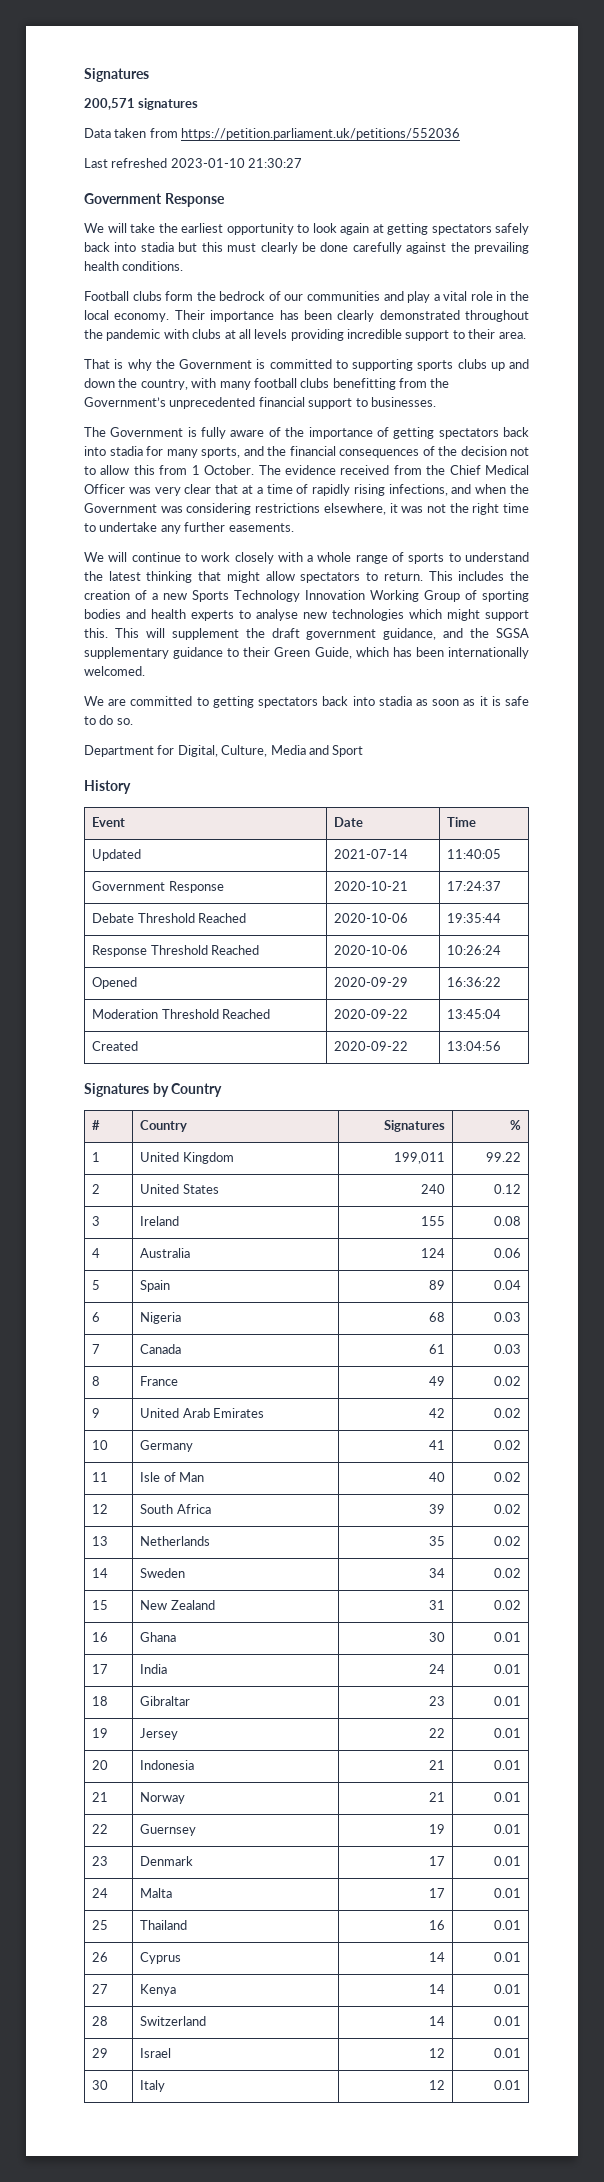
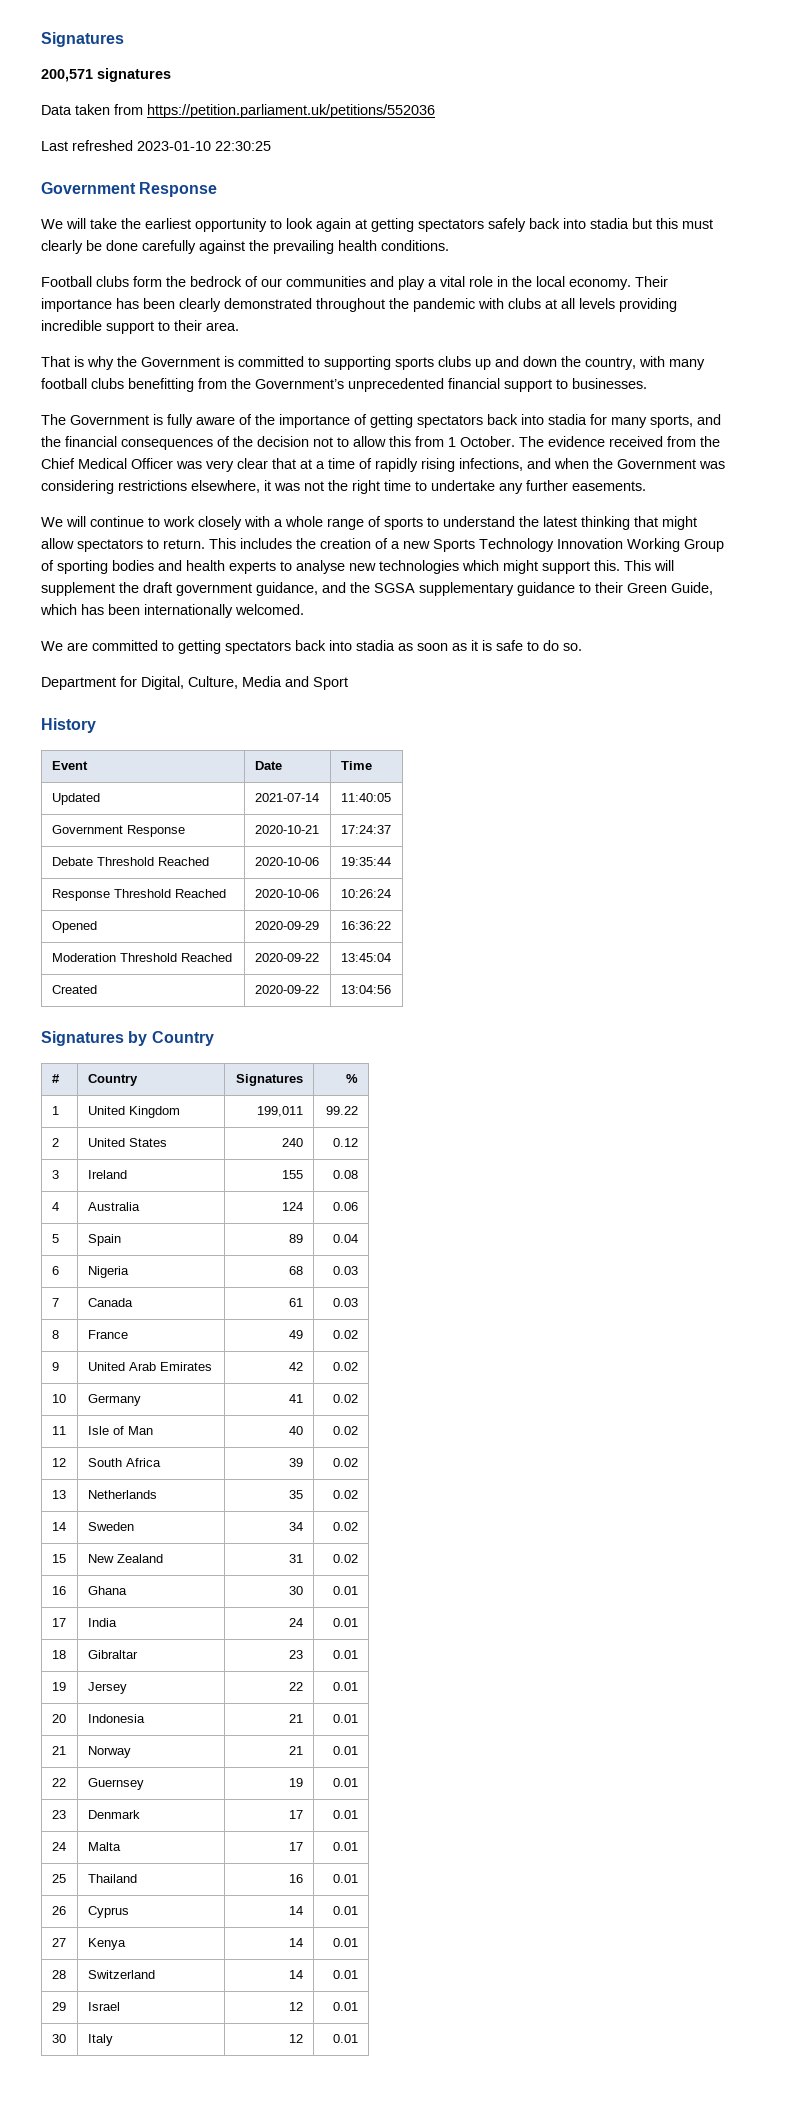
- Last refreshed 2023-01-10 21:30:27
+ Last refreshed 2023-01-10 22:30:25

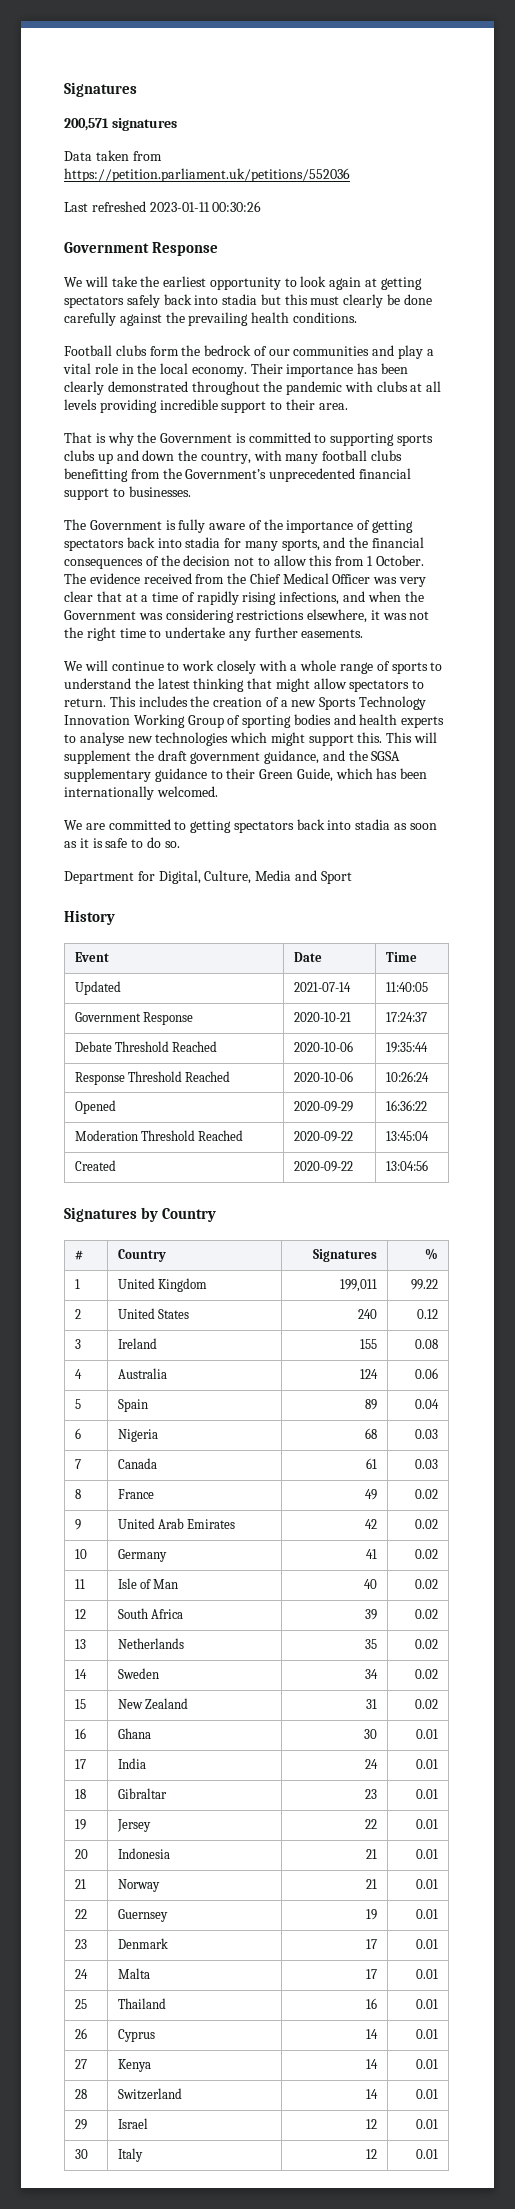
- Last refreshed 2023-01-10 22:30:25
+ Last refreshed 2023-01-11 00:30:26

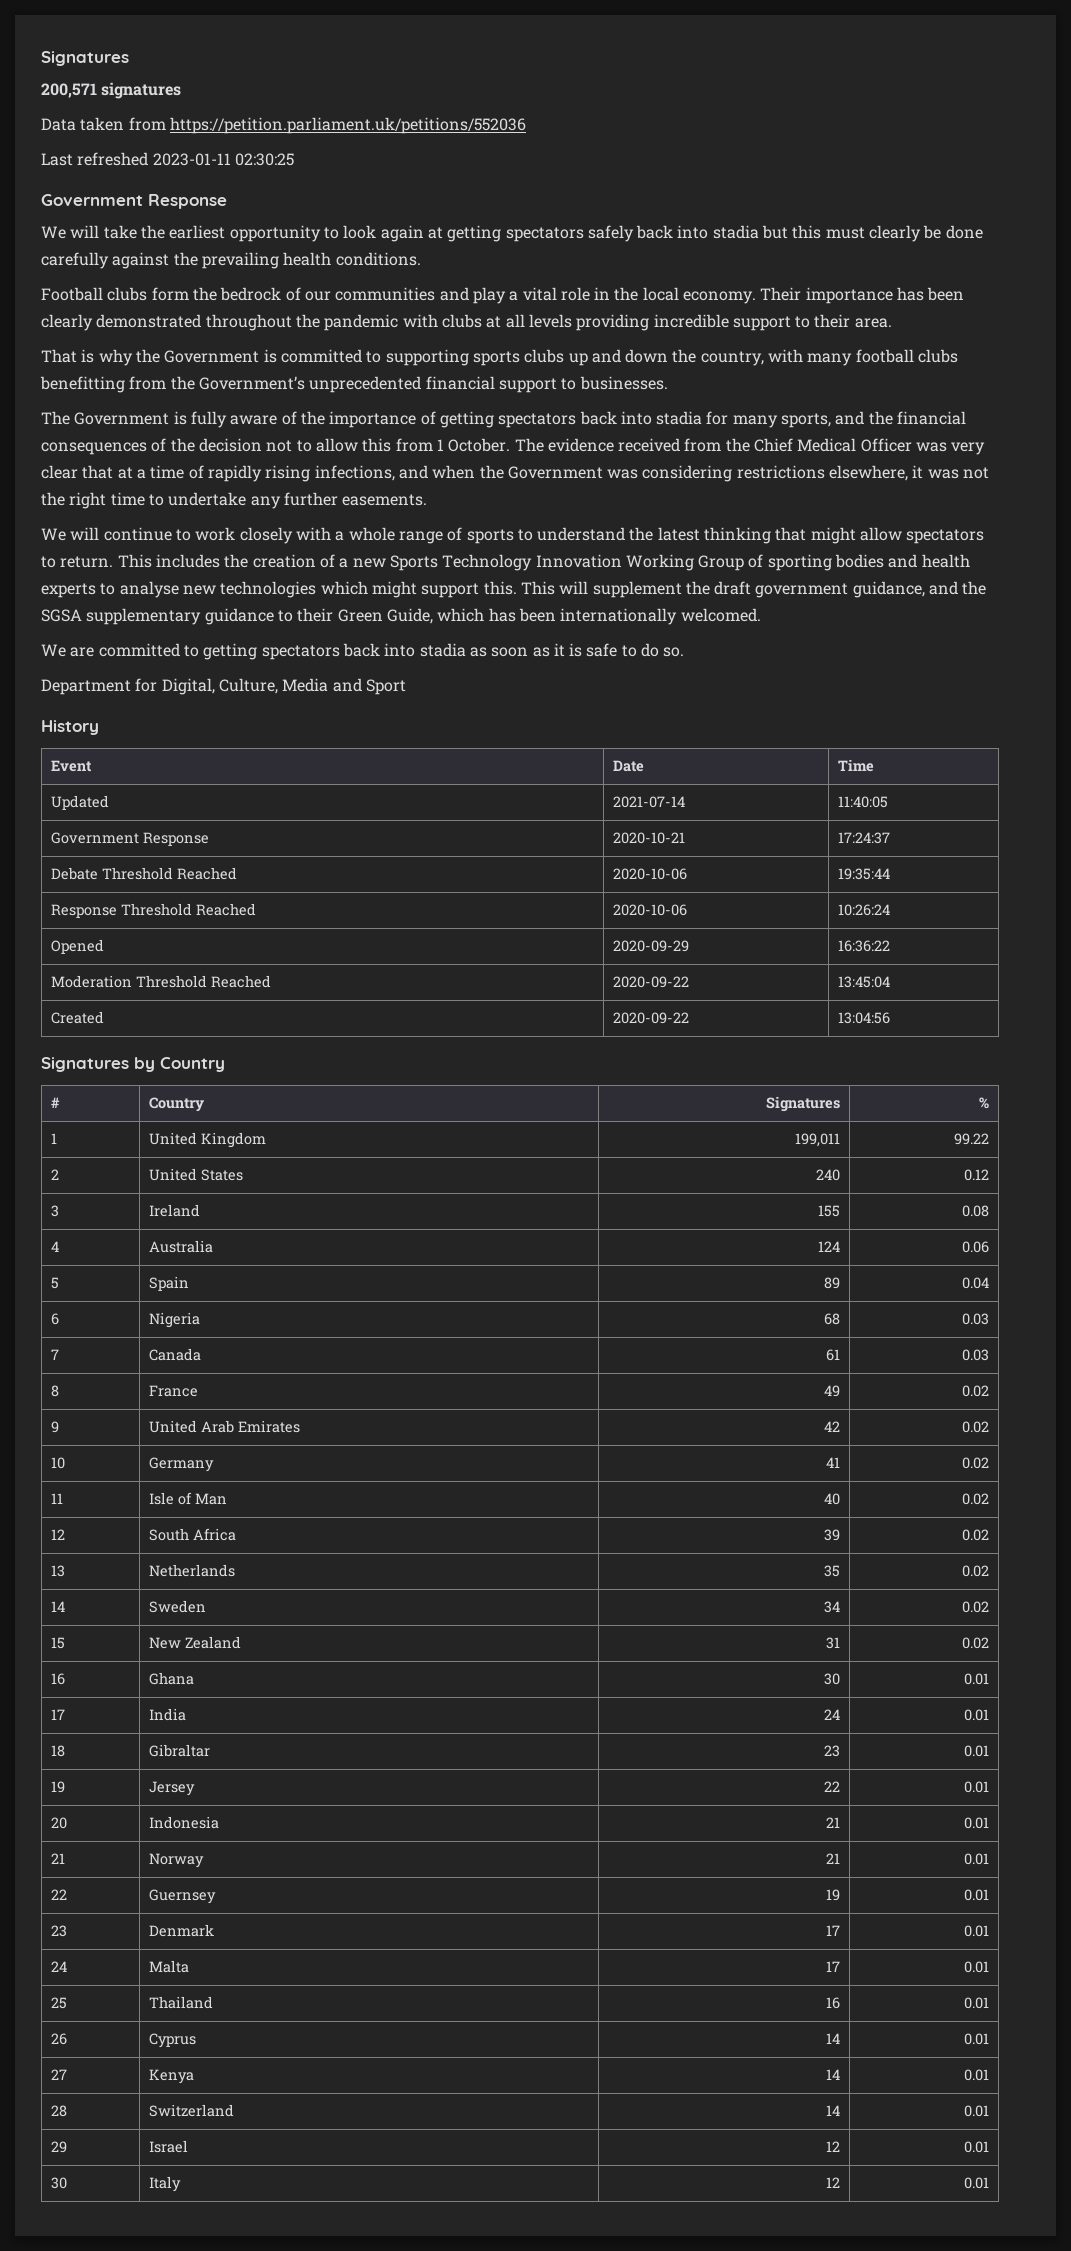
- Last refreshed 2023-01-11 00:30:26
+ Last refreshed 2023-01-11 02:30:25

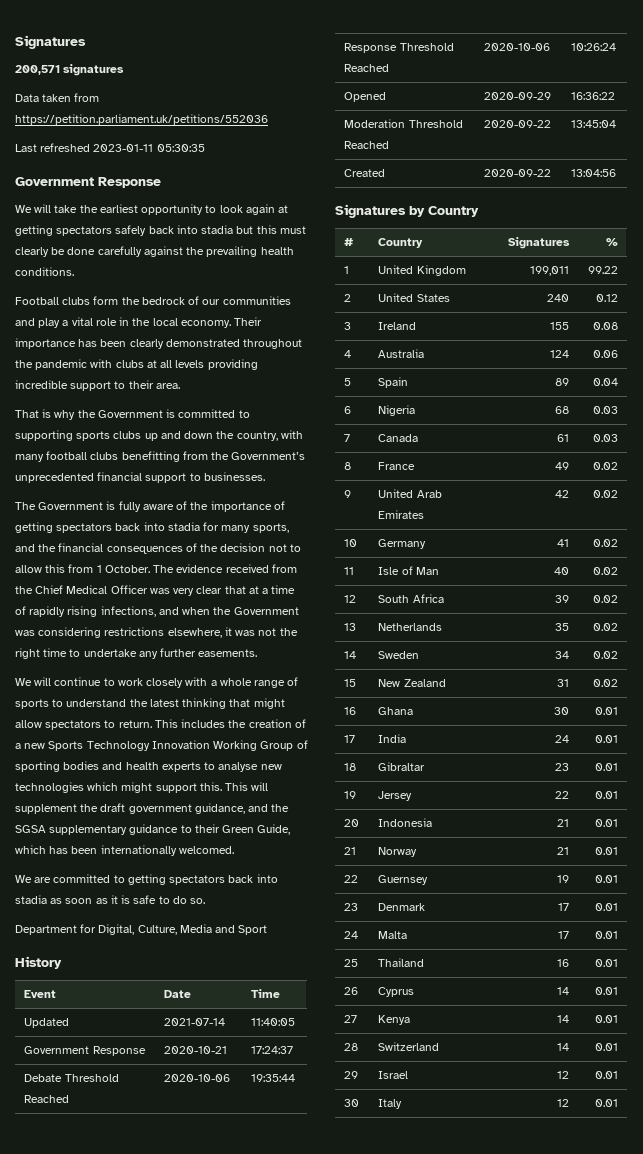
- Last refreshed 2023-01-11 02:30:25
+ Last refreshed 2023-01-11 05:30:35

